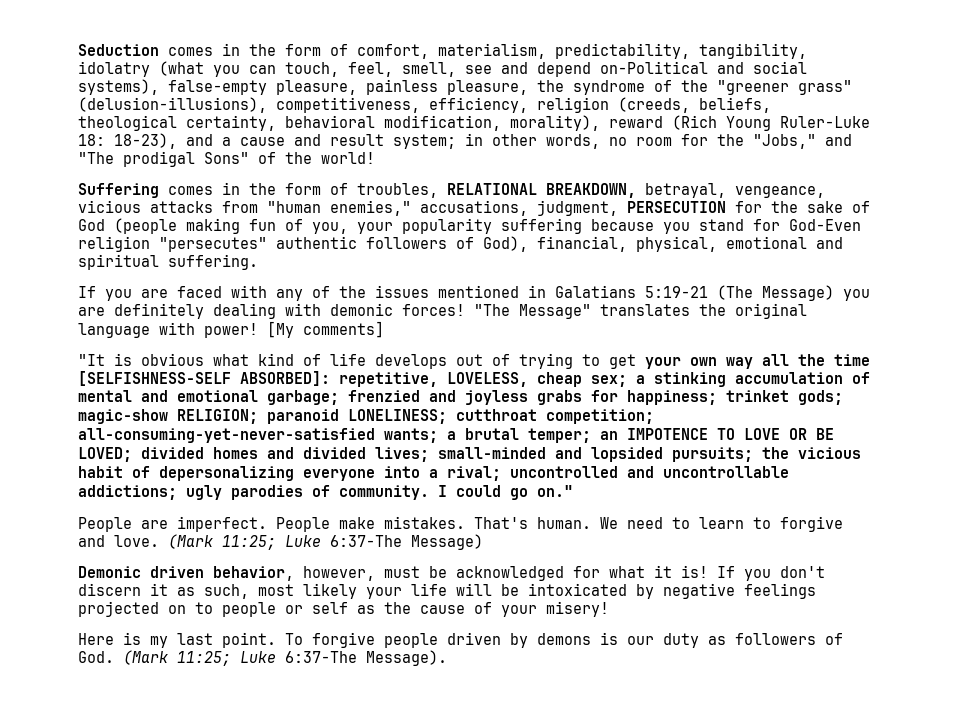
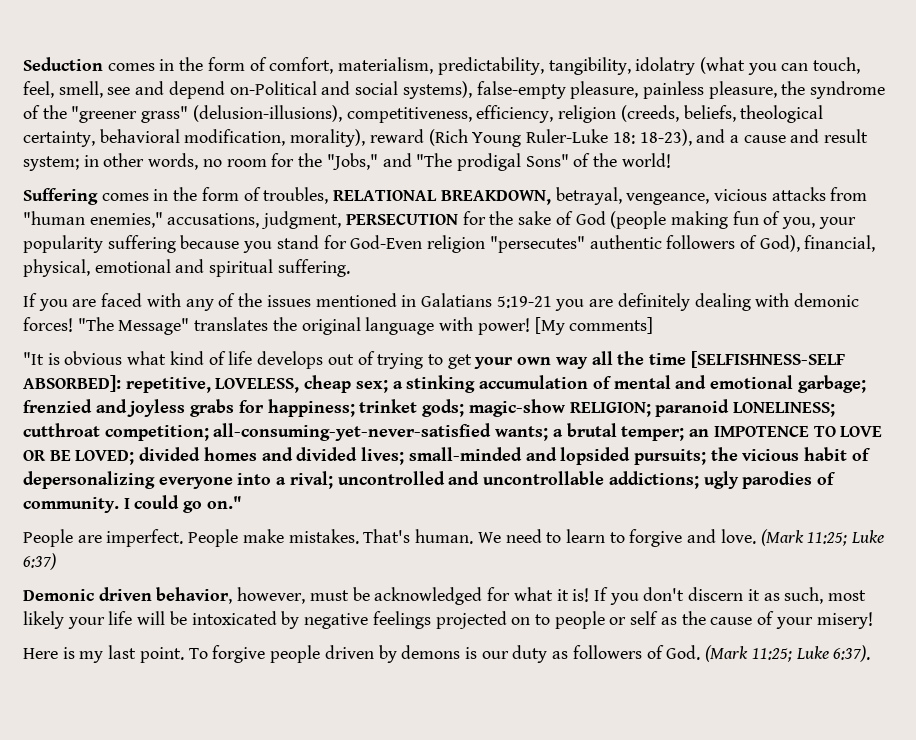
- If you are faced with any of the issues mentioned in Galatians 5:19-21 (The Message) you are definitely dealing with demonic forces!
+ If you are faced with any of the issues mentioned in Galatians 5:19-21 you are definitely dealing with demonic forces!
- (Mark 11:25; Luke 6:37-The Message)
+ (Mark 11:25; Luke 6:37)
- To forgive people driven by demons is our duty as followers of God. (Mark 11:25; Luke 6:37-The Message).
+ To forgive people driven by demons is our duty as followers of God. (Mark 11:25; Luke 6:37).

